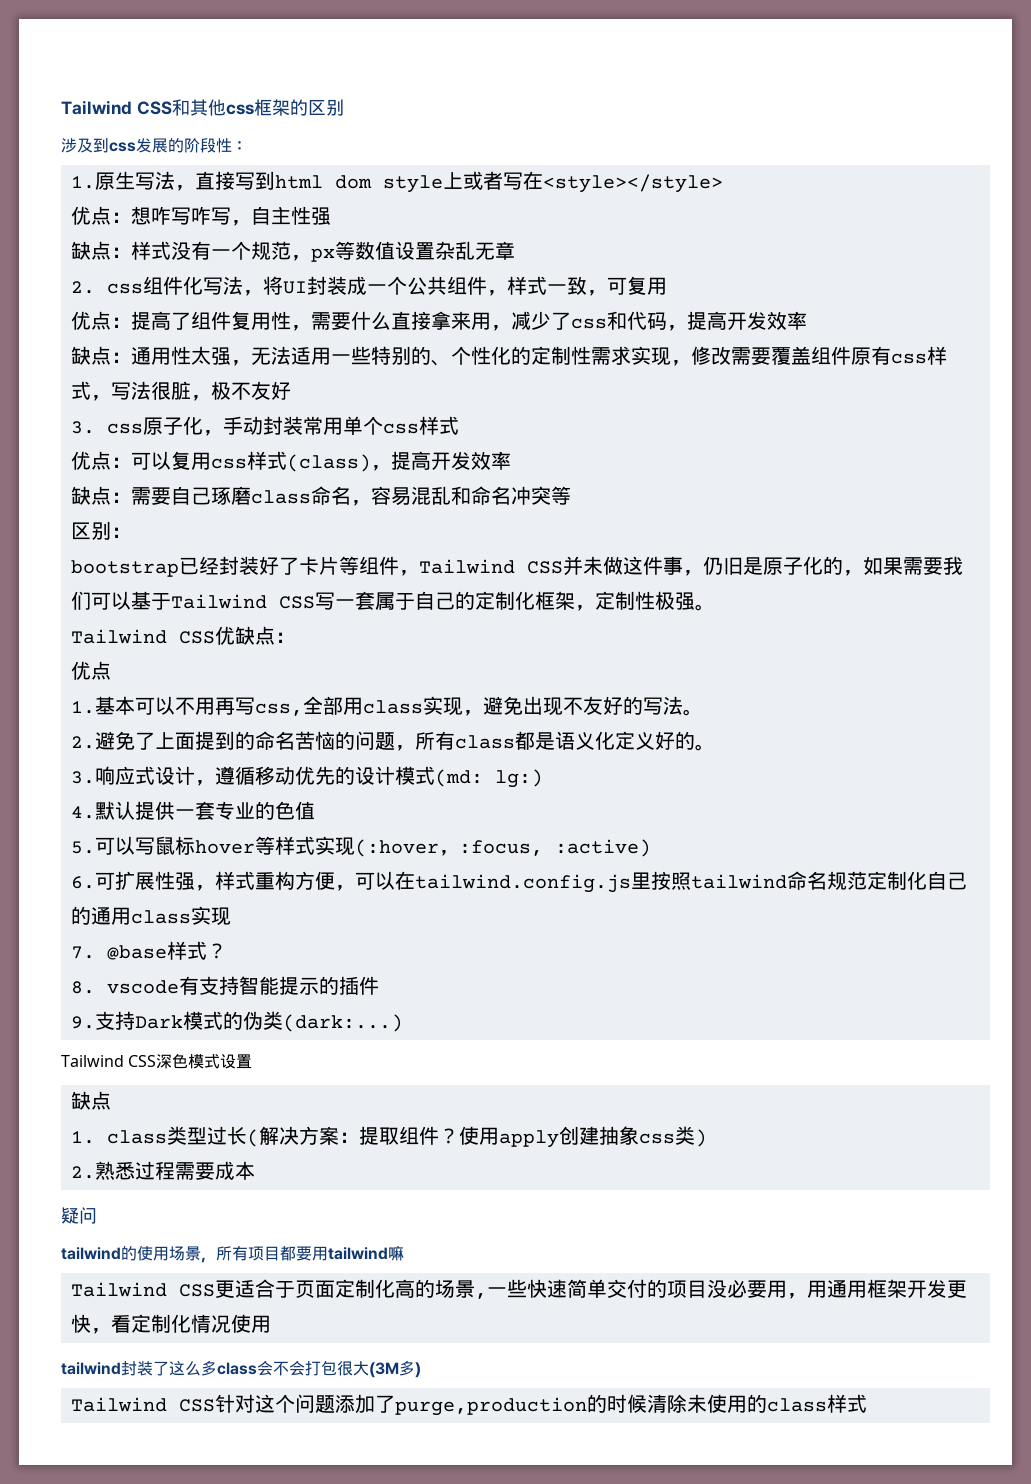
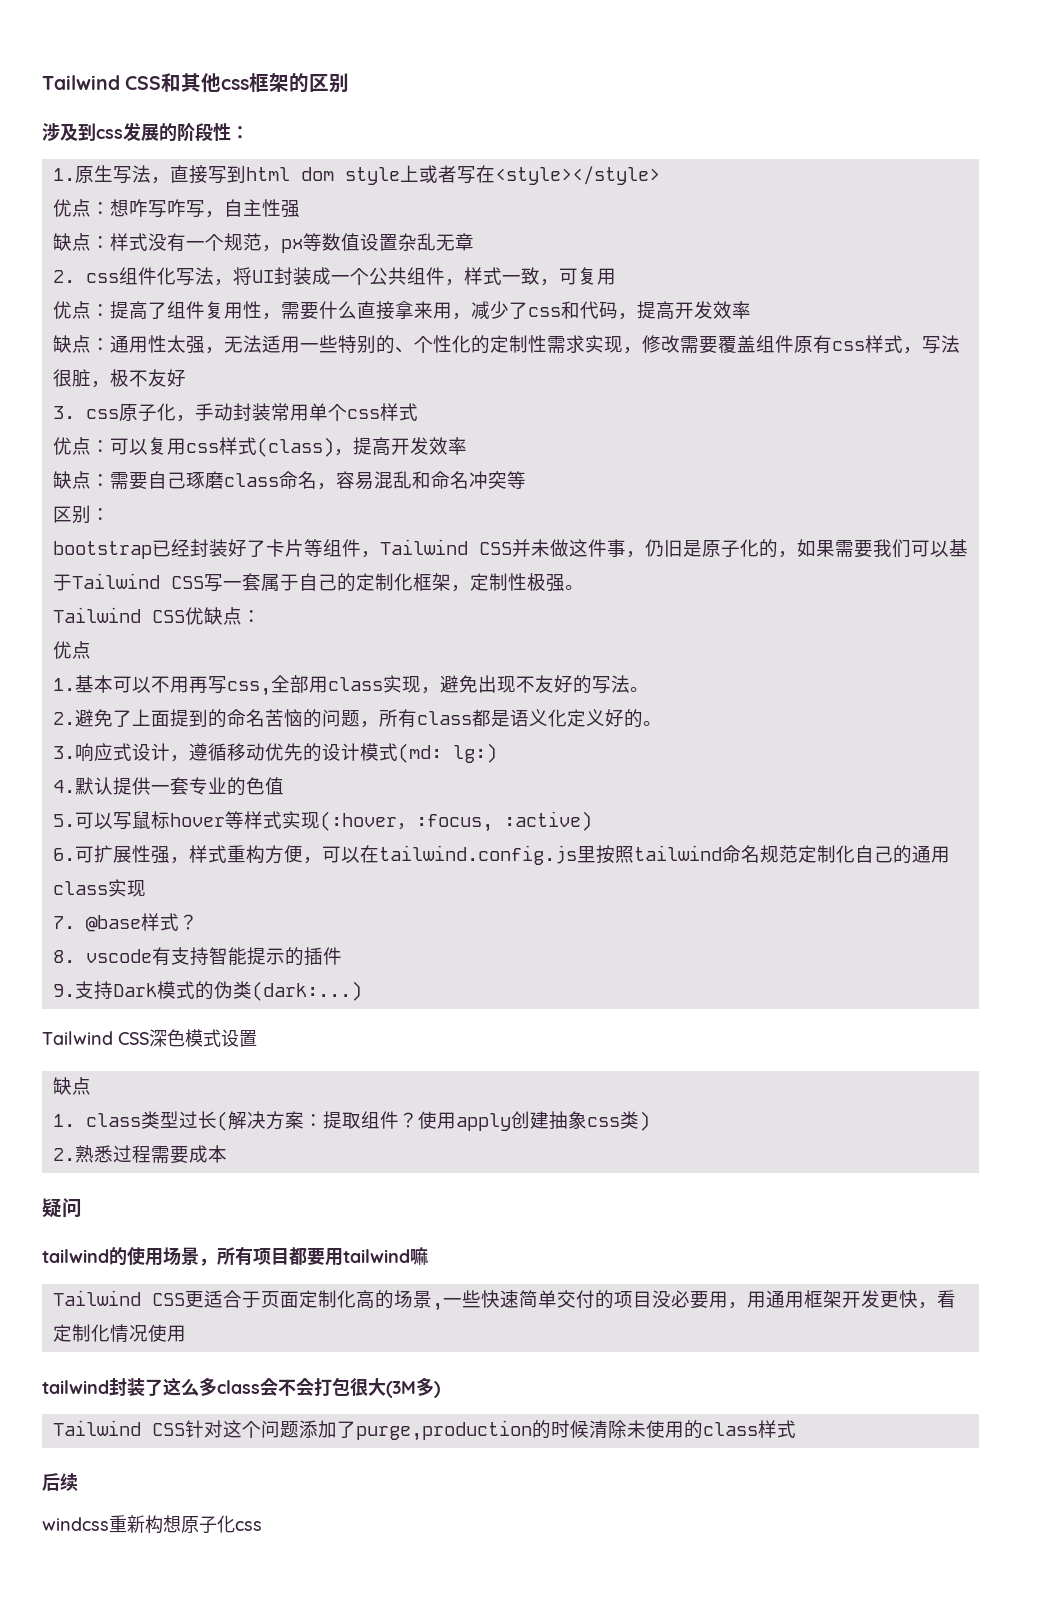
+ 后续
+ windcss重新构想原子化css

